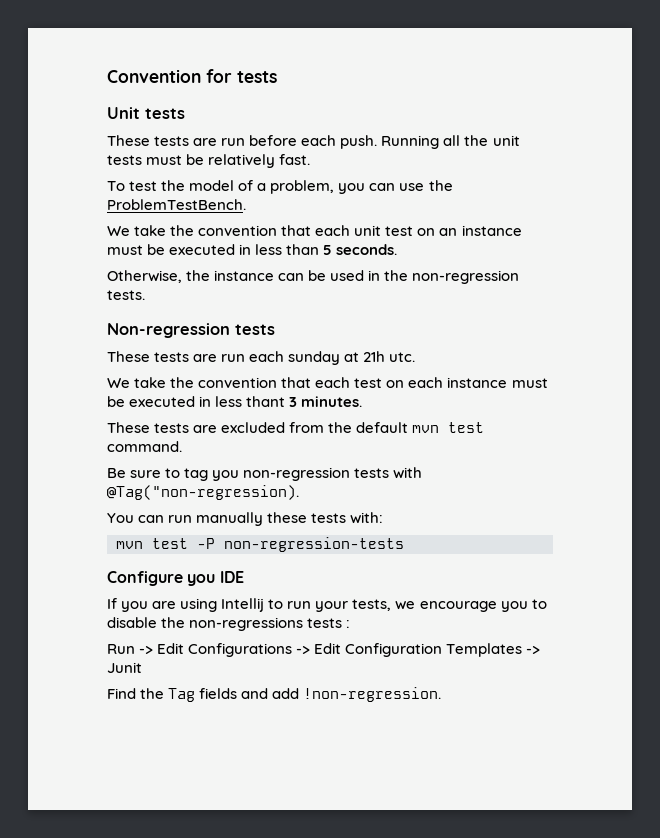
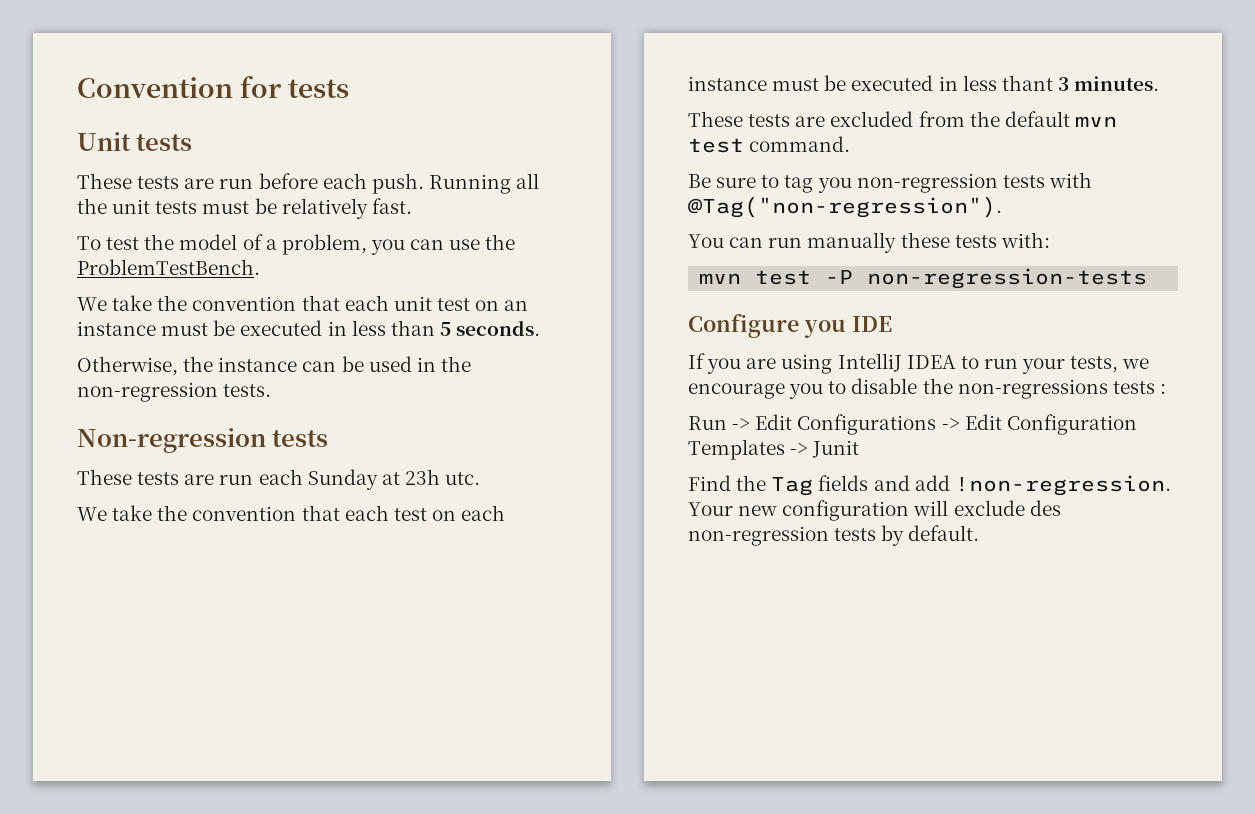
- These tests are run each sunday at 21h utc.
+ These tests are run each Sunday at 23h utc.
- Be sure to tag you non-regression tests with @Tag("non-regression).
+ Be sure to tag you non-regression tests with @Tag("non-regression").
- If you are using Intellij to run your tests, we encourage you to disable the non-regressions tests :
+ If you are using IntelliJ IDEA to run your tests, we encourage you to disable the non-regressions tests :
+ Your new configuration will exclude des non-regression tests by default.

